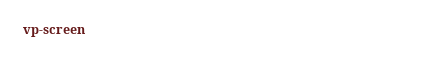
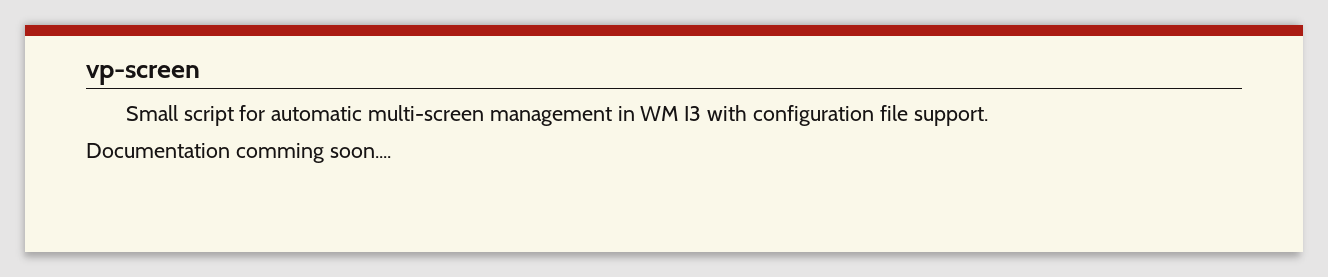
+ Small script for automatic multi-screen management in WM I3 with configuration file support.
+ Documentation comming soon....

